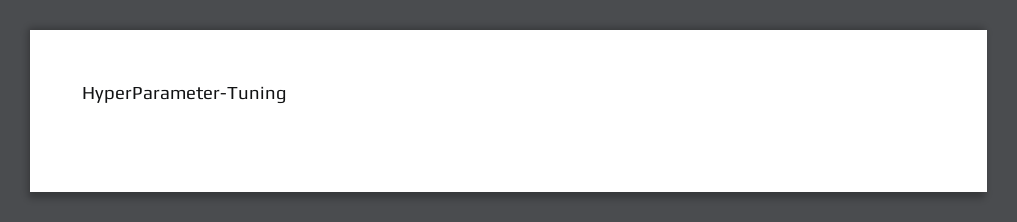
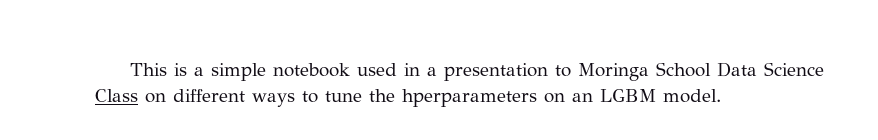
- HyperParameter-Tuning
+ This is a simple notebook used in a presentation to Moringa School Data Science Class on different ways to tune the hperparameters on an LGBM model.

